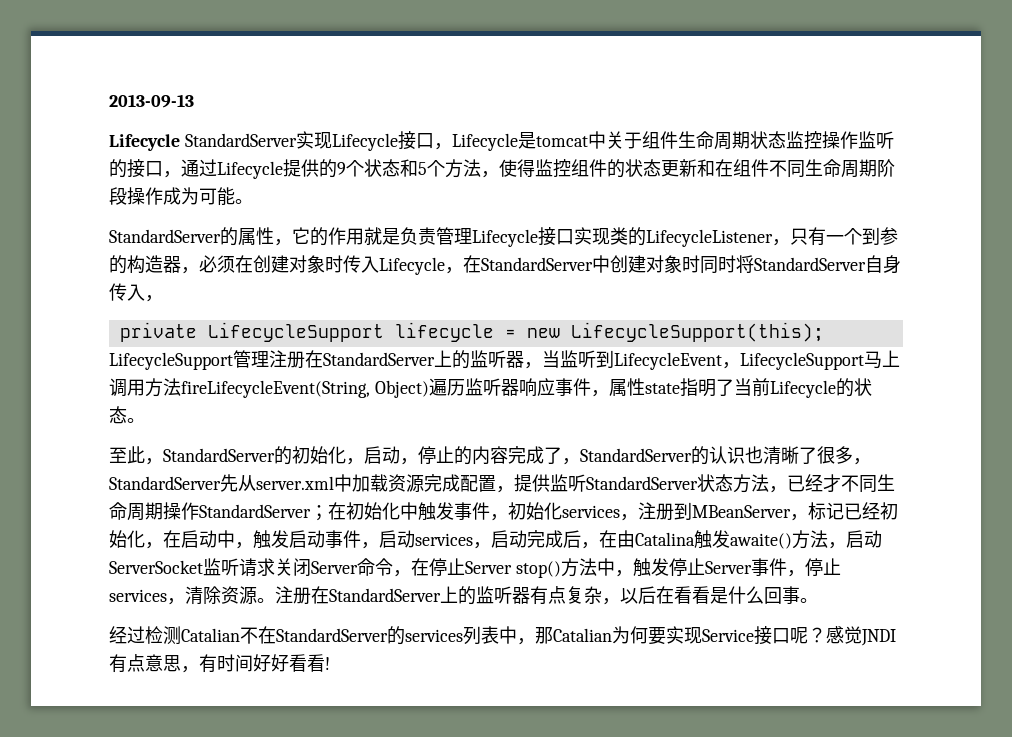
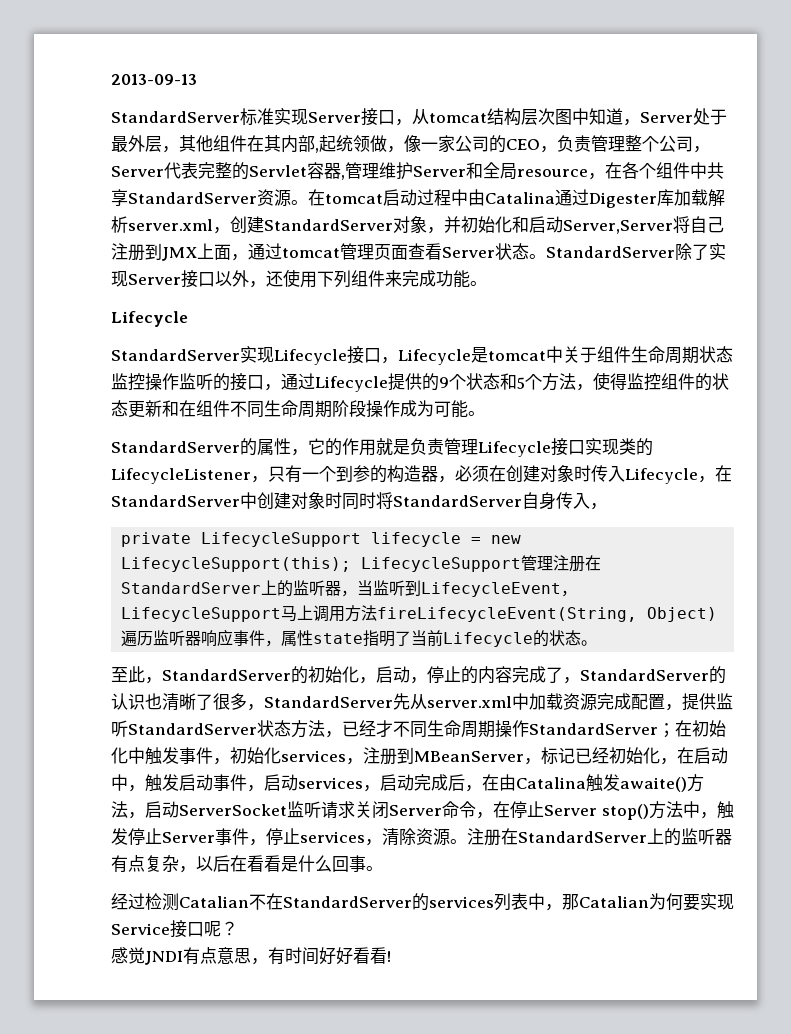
- Lifecycle StandardServer实现Lifecycle接口，Lifecycle是tomcat中关于组件生命周期状态监控操作监听的接口，通过Lifecycle提供的9个状态和5个方法，使得监控组件的状态更新和在组件不同生命周期阶段操作成为可能。
+ StandardServer标准实现Server接口，从tomcat结构层次图中知道，Server处于最外层，其他组件在其内部,起统领做，像一家公司的CEO，负责管理整个公司，Server代表完整的Servlet容器,管理维护Server和全局resource，在各个组件中共享StandardServer资源。在tomcat启动过程中由Catalina通过Digester库加载解析server.xml，创建StandardServer对象，并初始化和启动Server,Server将自己注册到JMX上面，通过tomcat管理页面查看Server状态。StandardServer除了实现Server接口以外，还使用下列组件来完成功能。
+ Lifecycle
+ StandardServer实现Lifecycle接口，Lifecycle是tomcat中关于组件生命周期状态监控操作监听的接口，通过Lifecycle提供的9个状态和5个方法，使得监控组件的状态更新和在组件不同生命周期阶段操作成为可能。
- private LifecycleSupport lifecycle = new LifecycleSupport(this);
- LifecycleSupport管理注册在StandardServer上的监听器，当监听到LifecycleEvent，LifecycleSupport马上调用方法fireLifecycleEvent(String, Object)遍历监听器响应事件，属性state指明了当前Lifecycle的状态。
+ private LifecycleSupport lifecycle = new LifecycleSupport(this); LifecycleSupport管理注册在StandardServer上的监听器，当监听到LifecycleEvent，LifecycleSupport马上调用方法fireLifecycleEvent(String, Object)遍历监听器响应事件，属性state指明了当前Lifecycle的状态。
- 经过检测Catalian不在StandardServer的services列表中，那Catalian为何要实现Service接口呢？感觉JNDI有点意思，有时间好好看看!
+ 经过检测Catalian不在StandardServer的services列表中，那Catalian为何要实现Service接口呢？
+ 感觉JNDI有点意思，有时间好好看看!

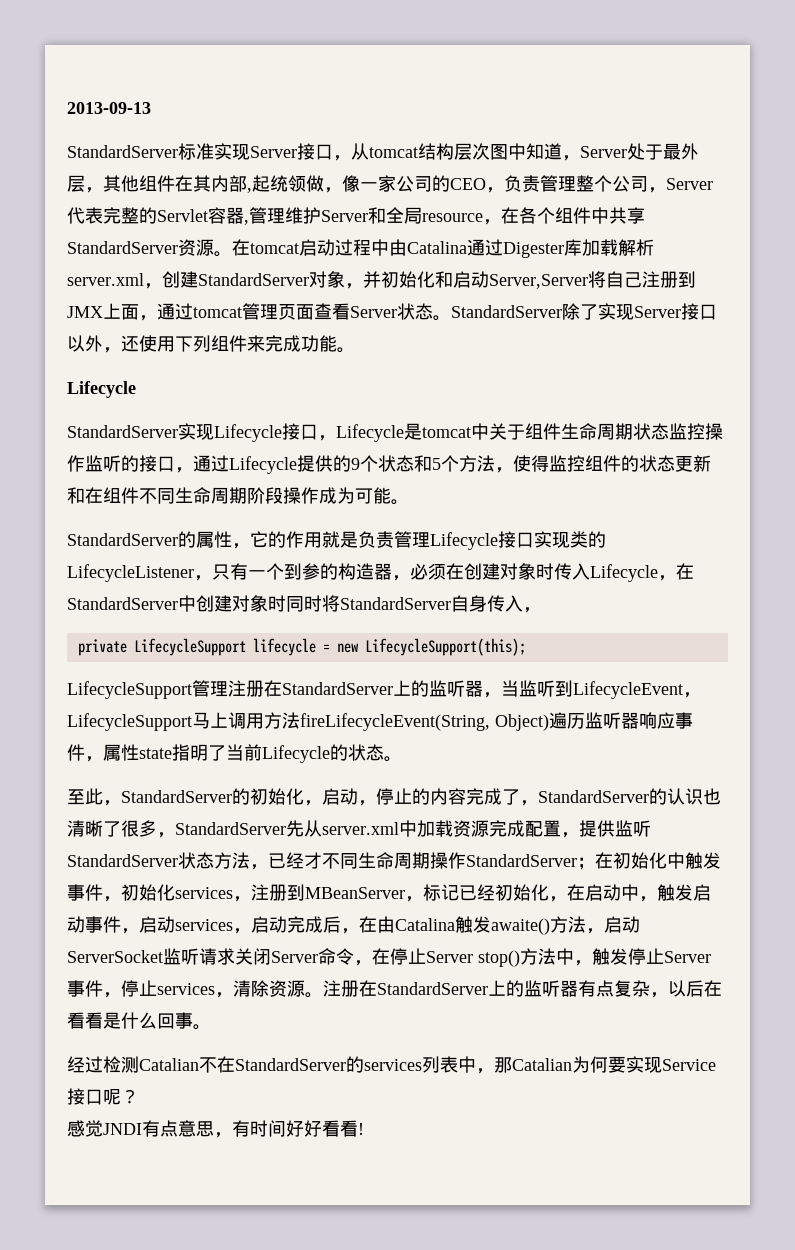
- private LifecycleSupport lifecycle = new LifecycleSupport(this); LifecycleSupport管理注册在StandardServer上的监听器，当监听到LifecycleEvent，LifecycleSupport马上调用方法fireLifecycleEvent(String, Object)遍历监听器响应事件，属性state指明了当前Lifecycle的状态。
+ private LifecycleSupport lifecycle = new LifecycleSupport(this);
+ LifecycleSupport管理注册在StandardServer上的监听器，当监听到LifecycleEvent，LifecycleSupport马上调用方法fireLifecycleEvent(String, Object)遍历监听器响应事件，属性state指明了当前Lifecycle的状态。

